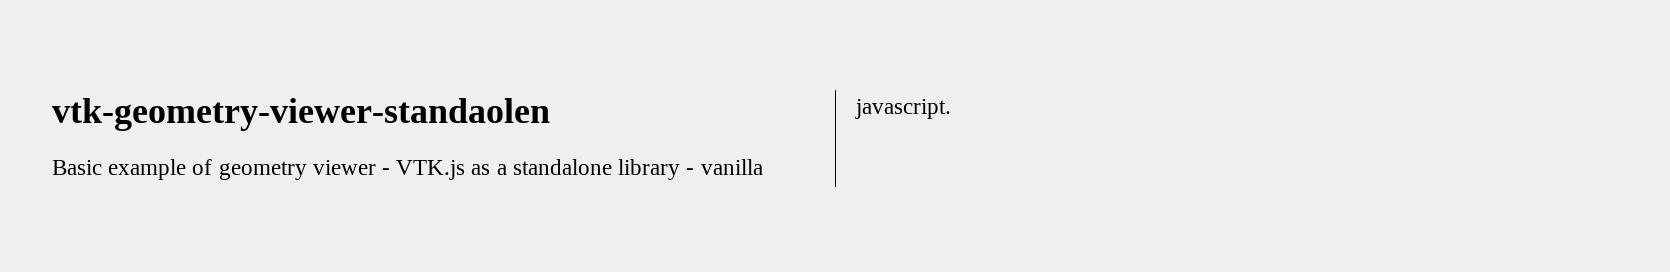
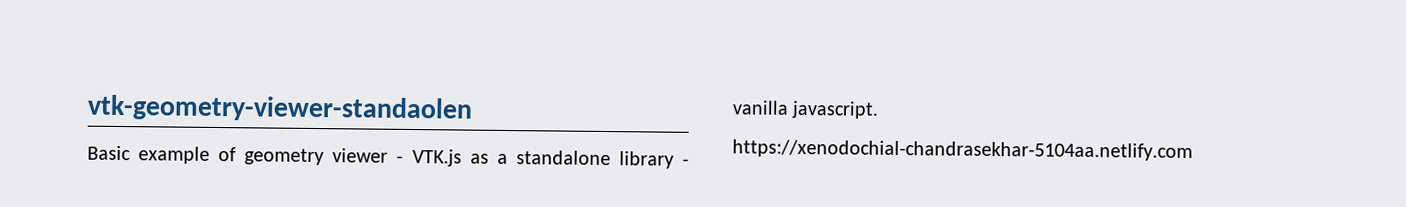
+ https://xenodochial-chandrasekhar-5104aa.netlify.com

